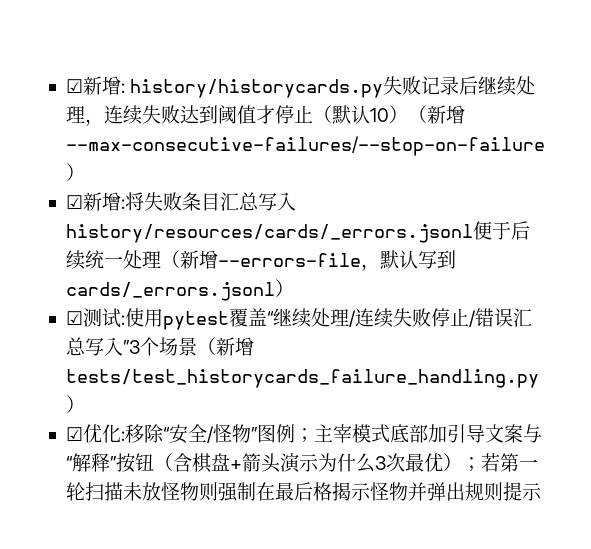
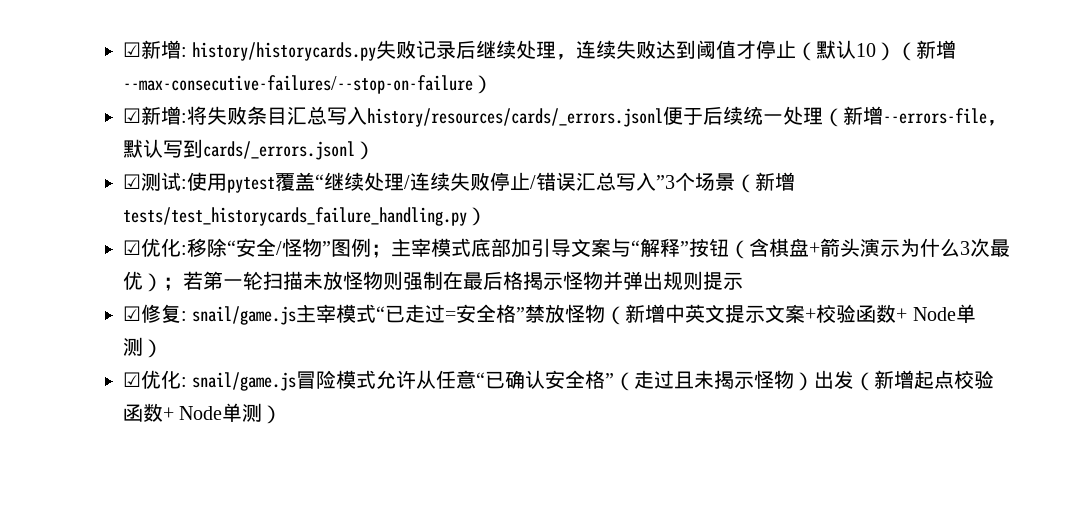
+ ☑修复: snail/game.js主宰模式“已走过=安全格”禁放怪物（新增中英文提示文案+校验函数+ Node单测）
+ ☑优化: snail/game.js冒险模式允许从任意“已确认安全格”（走过且未揭示怪物）出发（新增起点校验函数+ Node单测）

